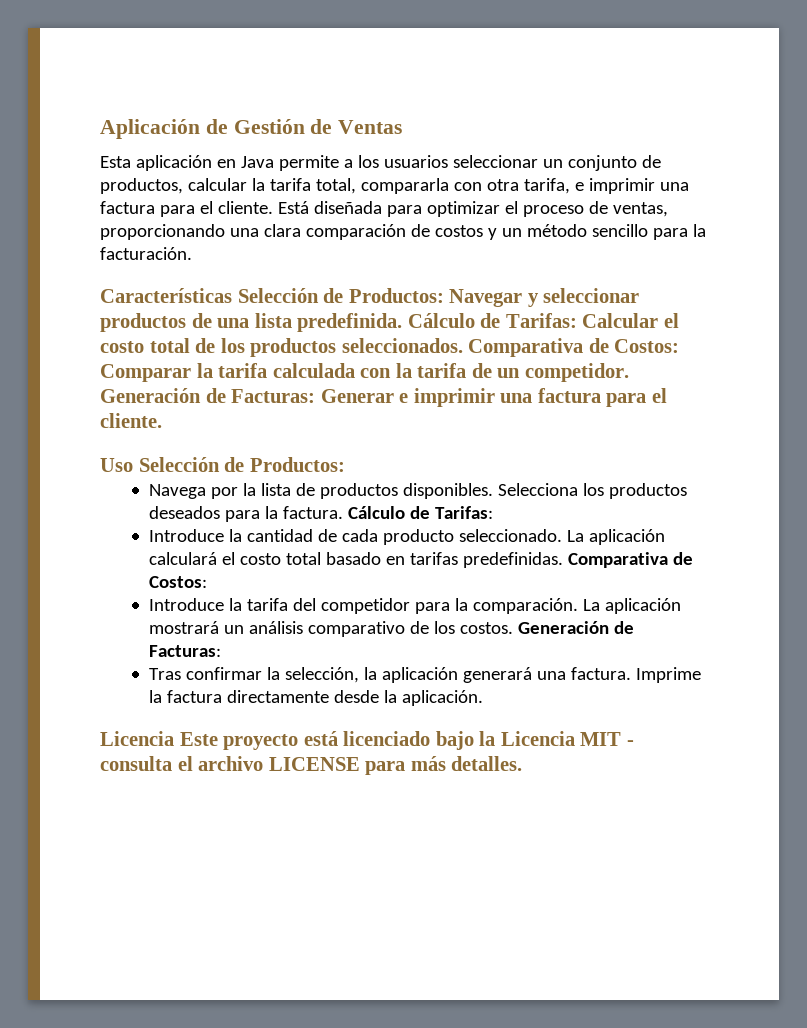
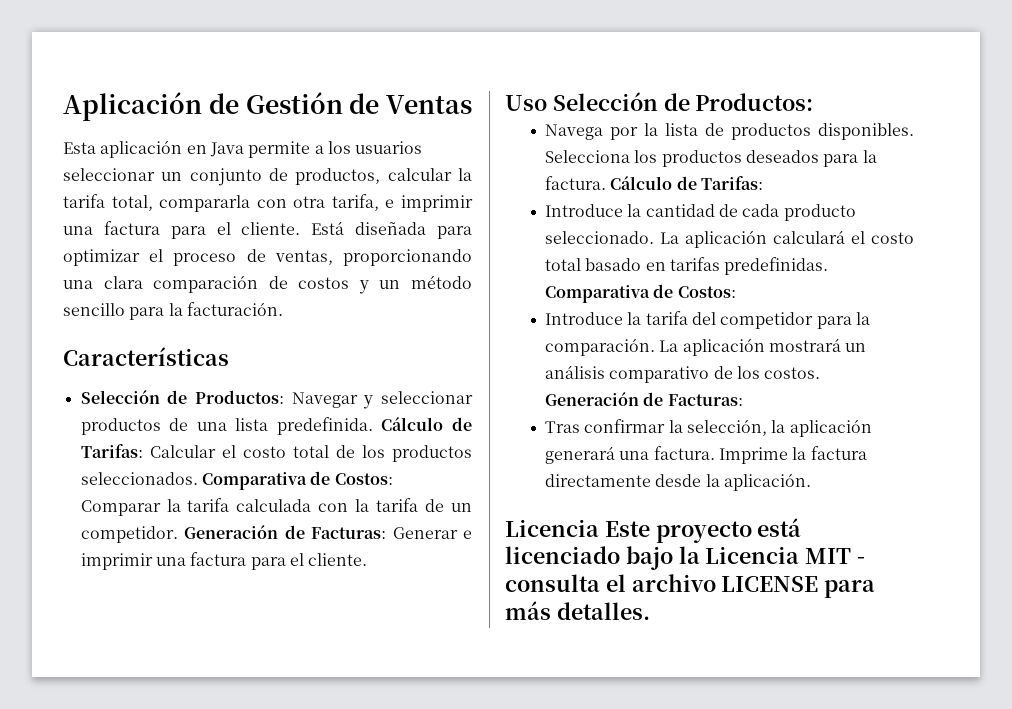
- Características Selección de Productos: Navegar y seleccionar productos de una lista predefinida.
+ Características
+ Selección de Productos: Navegar y seleccionar productos de una lista predefinida.

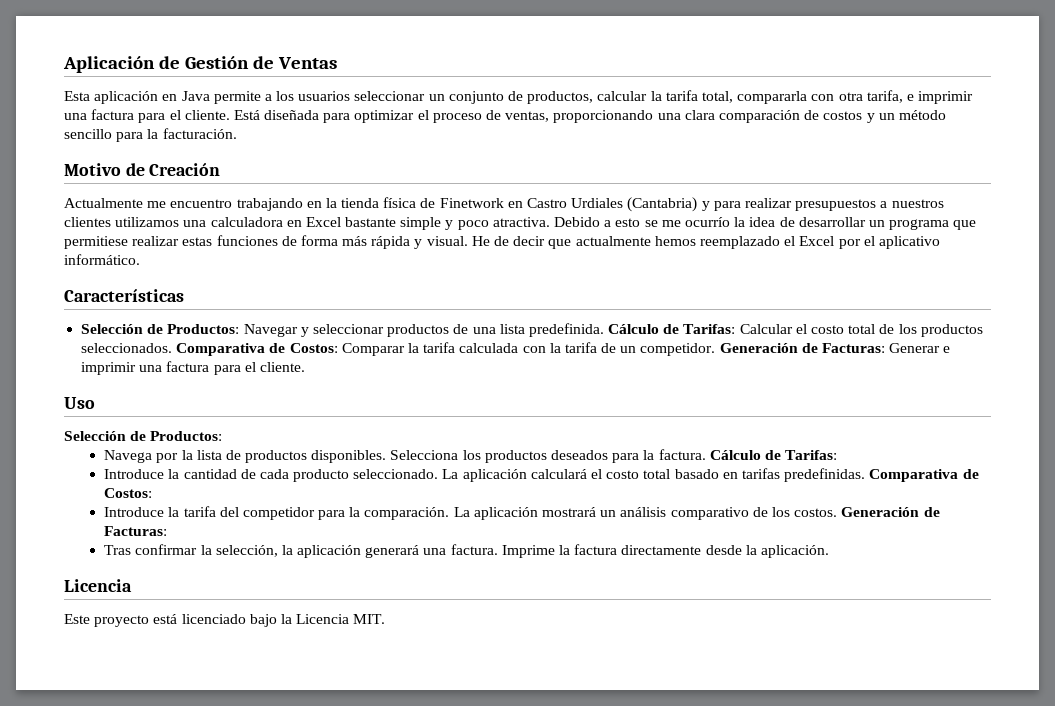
+ Motivo de Creación
+ Actualmente me encuentro trabajando en la tienda física de Finetwork en Castro Urdiales (Cantabria) y para realizar presupuestos a nuestros clientes utilizamos una calculadora en Excel bastante simple y poco atractiva. Debido a esto se me ocurrío la idea de desarrollar un programa que permitiese realizar estas funciones de forma más rápida y visual. He de decir que actualmente hemos reemplazado el Excel por el aplicativo informático.
- Uso Selección de Productos:
+ Uso
+ Selección de Productos:
  Imprime la factura directamente desde la aplicación.
- Licencia Este proyecto está licenciado bajo la Licencia MIT - consulta el archivo LICENSE para más detalles.
+ Licencia
+ Este proyecto está licenciado bajo la Licencia MIT.

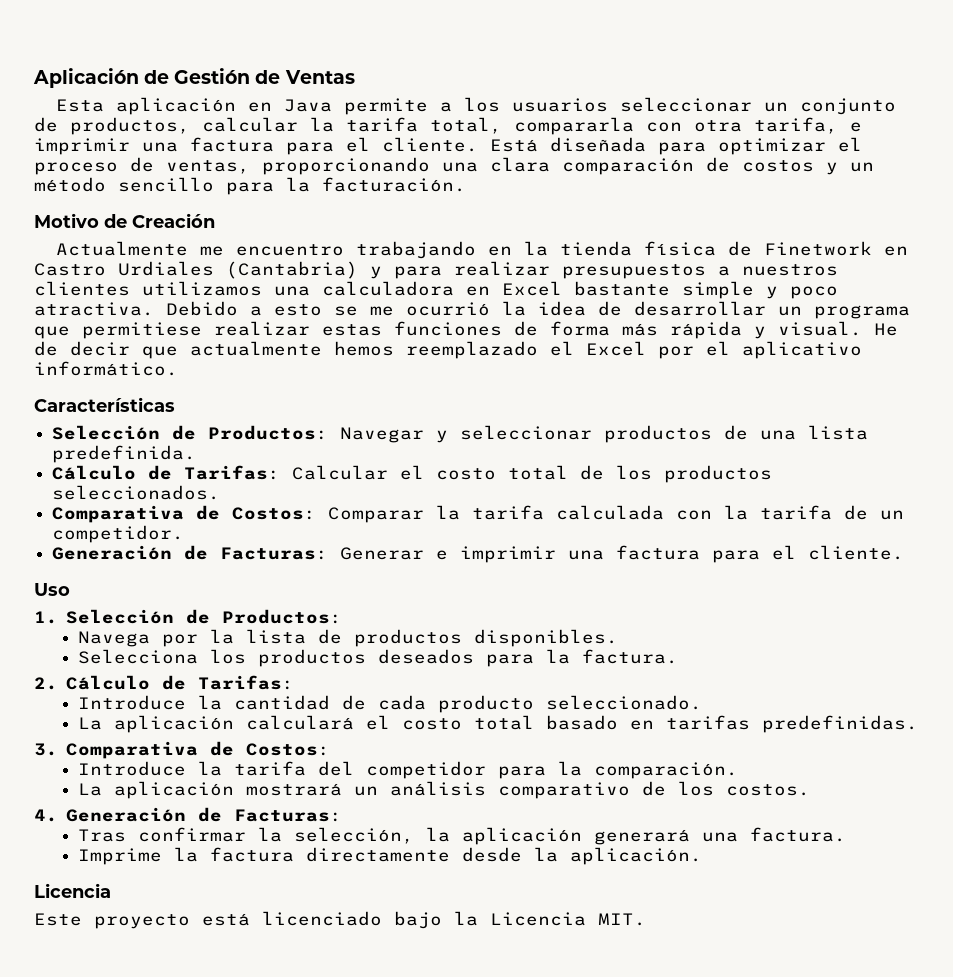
- Debido a esto se me ocurrío la idea de desarrollar un programa que permitiese realizar estas funciones de forma más rápida y visual.
+ Debido a esto se me ocurrió la idea de desarrollar un programa que permitiese realizar estas funciones de forma más rápida y visual.
- Selección de Productos: Navegar y seleccionar productos de una lista predefinida. Cálculo de Tarifas: Calcular el costo total de los productos seleccionados. Comparativa de Costos: Comparar la tarifa calculada con la tarifa de un competidor. Generación de Facturas: Generar e imprimir una factura para el cliente.
+ Selección de Productos: Navegar y seleccionar productos de una lista predefinida.
+ Cálculo de Tarifas: Calcular el costo total de los productos seleccionados.
+ Comparativa de Costos: Comparar la tarifa calculada con la tarifa de un competidor.
+ Generación de Facturas: Generar e imprimir una factura para el cliente.
  Uso
- Selección de Productos:
+ 1. Selección de Productos:
- Navega por la lista de productos disponibles. Selecciona los productos deseados para la factura. Cálculo de Tarifas:
+ Navega por la lista de productos disponibles.
+ Selecciona los productos deseados para la factura.
+ 2. Cálculo de Tarifas:
- Introduce la cantidad de cada producto seleccionado. La aplicación calculará el costo total basado en tarifas predefinidas. Comparativa de Costos:
+ Introduce la cantidad de cada producto seleccionado.
+ La aplicación calculará el costo total basado en tarifas predefinidas.
+ 3. Comparativa de Costos:
- Introduce la tarifa del competidor para la comparación. La aplicación mostrará un análisis comparativo de los costos. Generación de Facturas:
+ Introduce la tarifa del competidor para la comparación.
+ La aplicación mostrará un análisis comparativo de los costos.
+ 4. Generación de Facturas:
- Tras confirmar la selección, la aplicación generará una factura. Imprime la factura directamente desde la aplicación.
+ Tras confirmar la selección, la aplicación generará una factura.
+ Imprime la factura directamente desde la aplicación.

